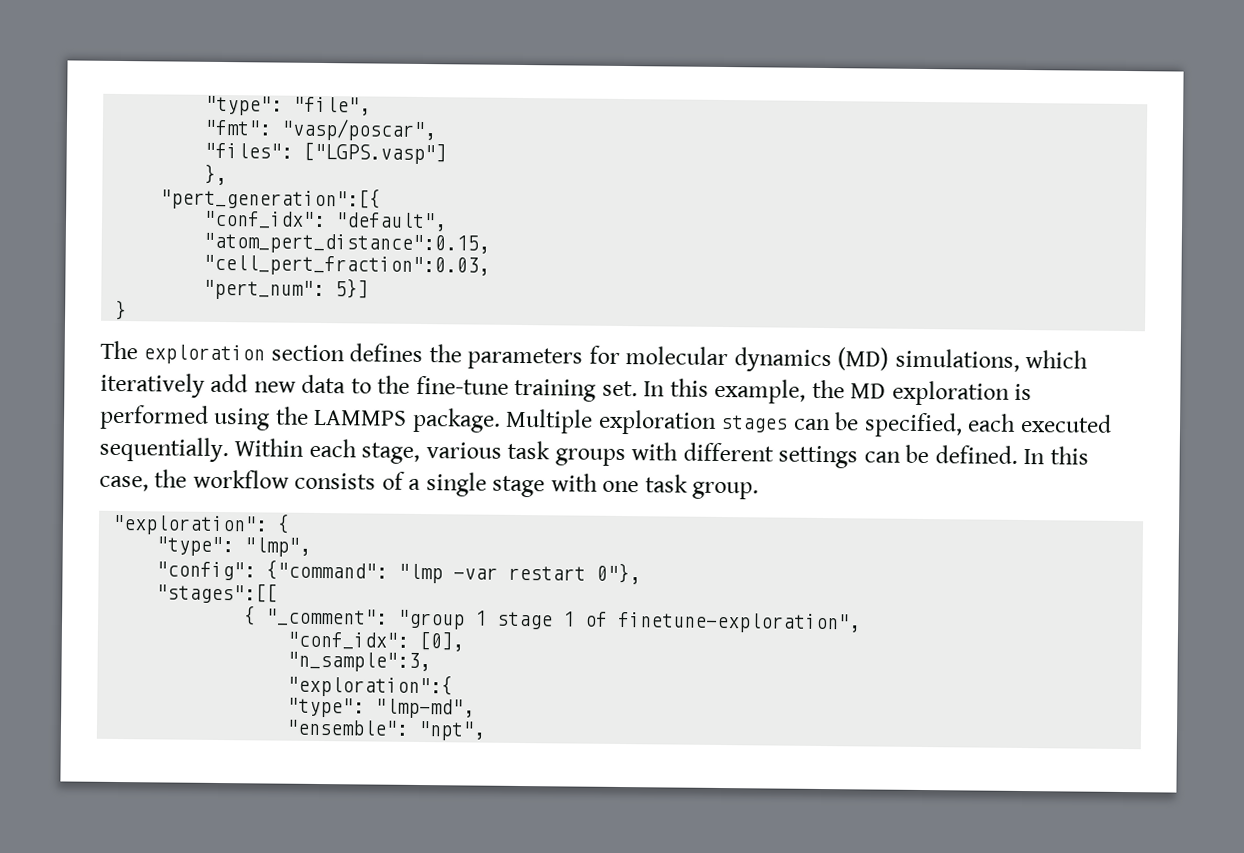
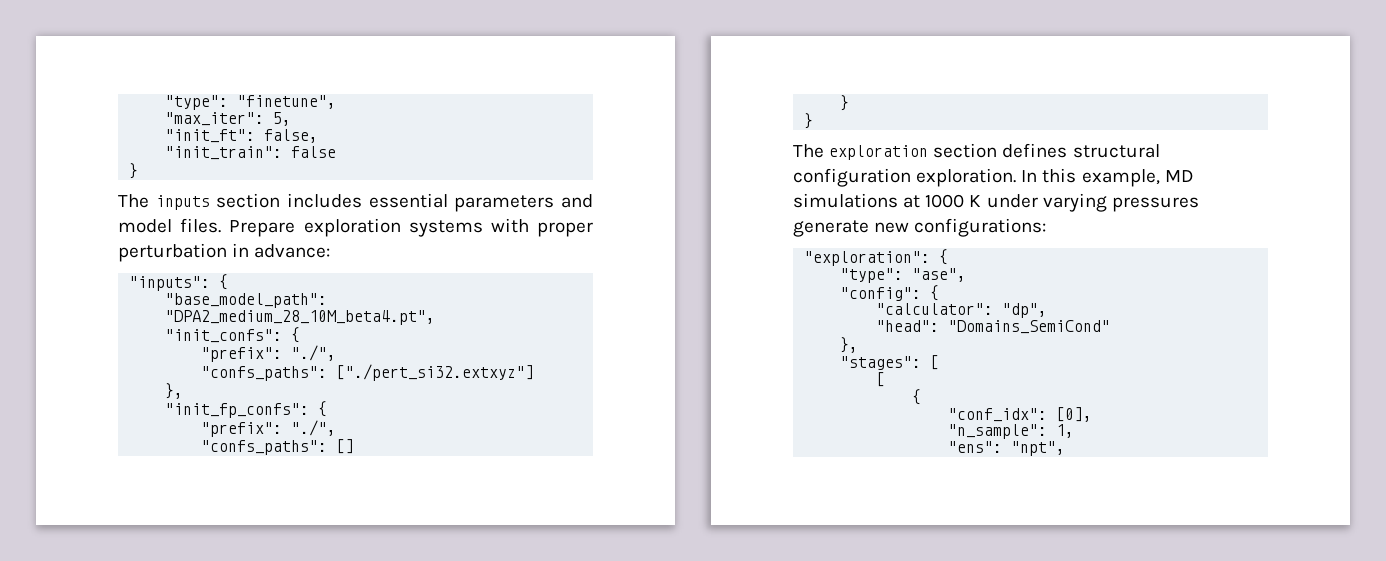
- "type": "file",
- "fmt": "vasp/poscar",
- "files": ["LGPS.vasp"]
+ "type": "finetune",
+ "max_iter": 5,
+ "init_ft": false,
+ "init_train": false
+ }
+ The inputs section includes essential parameters and model files. Prepare exploration systems with proper perturbation in advance:
+ "inputs": {
+ "base_model_path": "DPA2_medium_28_10M_beta4.pt",
+ "init_confs": {
+ "prefix": "./",
+ "confs_paths": ["./pert_si32.extxyz"]
  },
- "pert_generation":[{
- "conf_idx": "default",
- "atom_pert_distance":0.15,
- "cell_pert_fraction":0.03,
- "pert_num": 5}]
+ "init_fp_confs": {
+ "prefix": "./",
+ "confs_paths": []
+ }
- The exploration section defines the parameters for molecular dynamics (MD) simulations, which iteratively add new data to the fine-tune training set. In this example, the MD exploration is performed using the LAMMPS package. Multiple exploration stages can be specified, each executed sequentially. Within each stage, various task groups with different settings can be defined. In this case, the workflow consists of a single stage with one task group.
+ The exploration section defines structural configuration exploration. In this example, MD simulations at 1000 K under varying pressures generate new configurations:
- "type": "lmp",
+ "type": "ase",
- "config": {"command": "lmp -var restart 0"},
- "stages":[[
- { "_comment": "group 1 stage 1 of finetune-exploration",
+ "config": {
+ "calculator": "dp",
+ "head": "Domains_SemiCond"
+ },
+ "stages": [
+ [
+ {
  "conf_idx": [0],
- "n_sample":3,
- "exploration":{
- "type": "lmp-md",
- "ensemble": "npt",
+ "n_sample": 1,
+ "ens": "npt",

